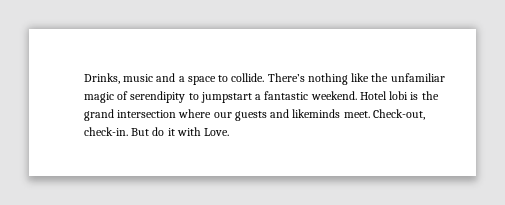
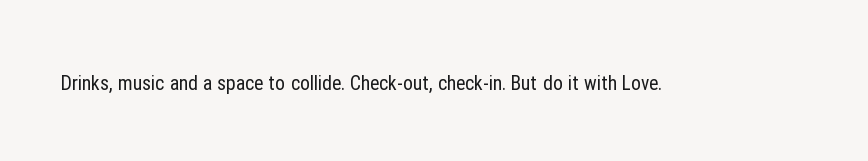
- There’s nothing like the unfamiliar magic of serendipity to jumpstart a fantastic weekend. Hotel lobi is the grand intersection where our guests and likeminds meet.

